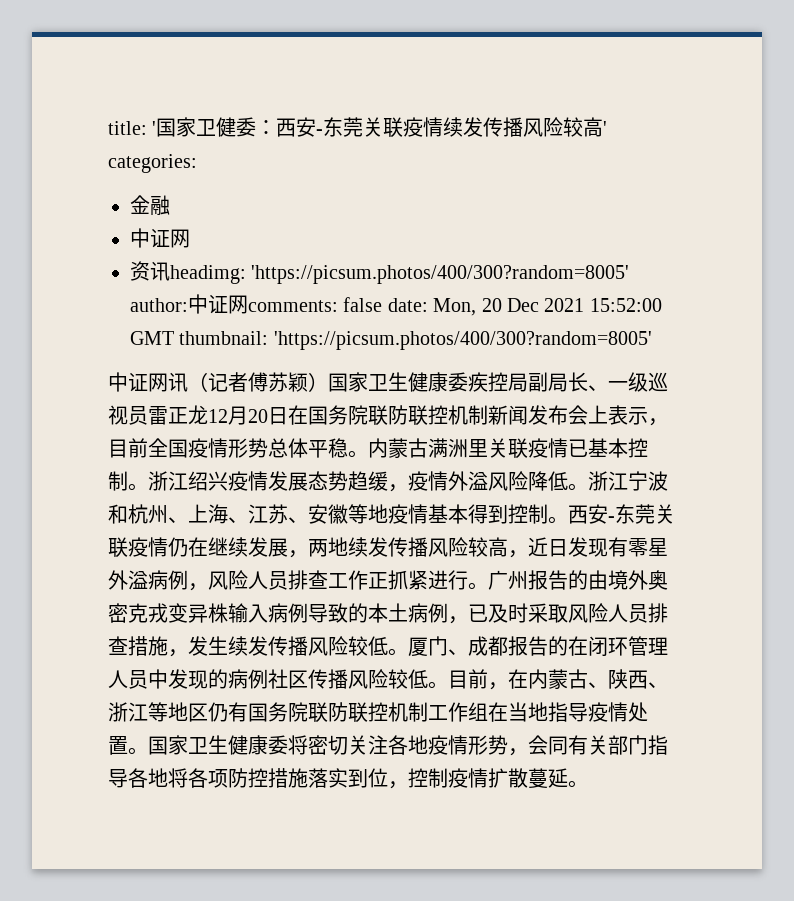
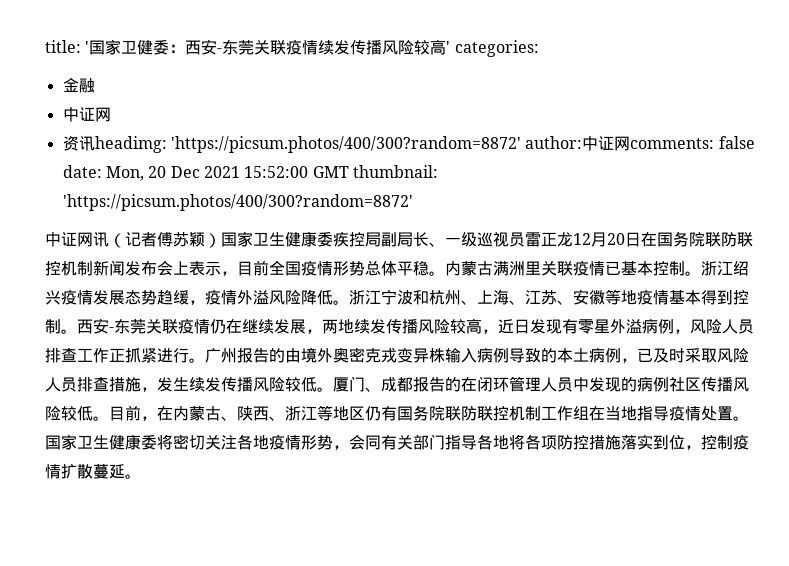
- 资讯headimg: 'https://picsum.photos/400/300?random=8005' author:中证网comments: false date: Mon, 20 Dec 2021 15:52:00 GMT thumbnail: 'https://picsum.photos/400/300?random=8005'
+ 资讯headimg: 'https://picsum.photos/400/300?random=8872' author:中证网comments: false date: Mon, 20 Dec 2021 15:52:00 GMT thumbnail: 'https://picsum.photos/400/300?random=8872'

